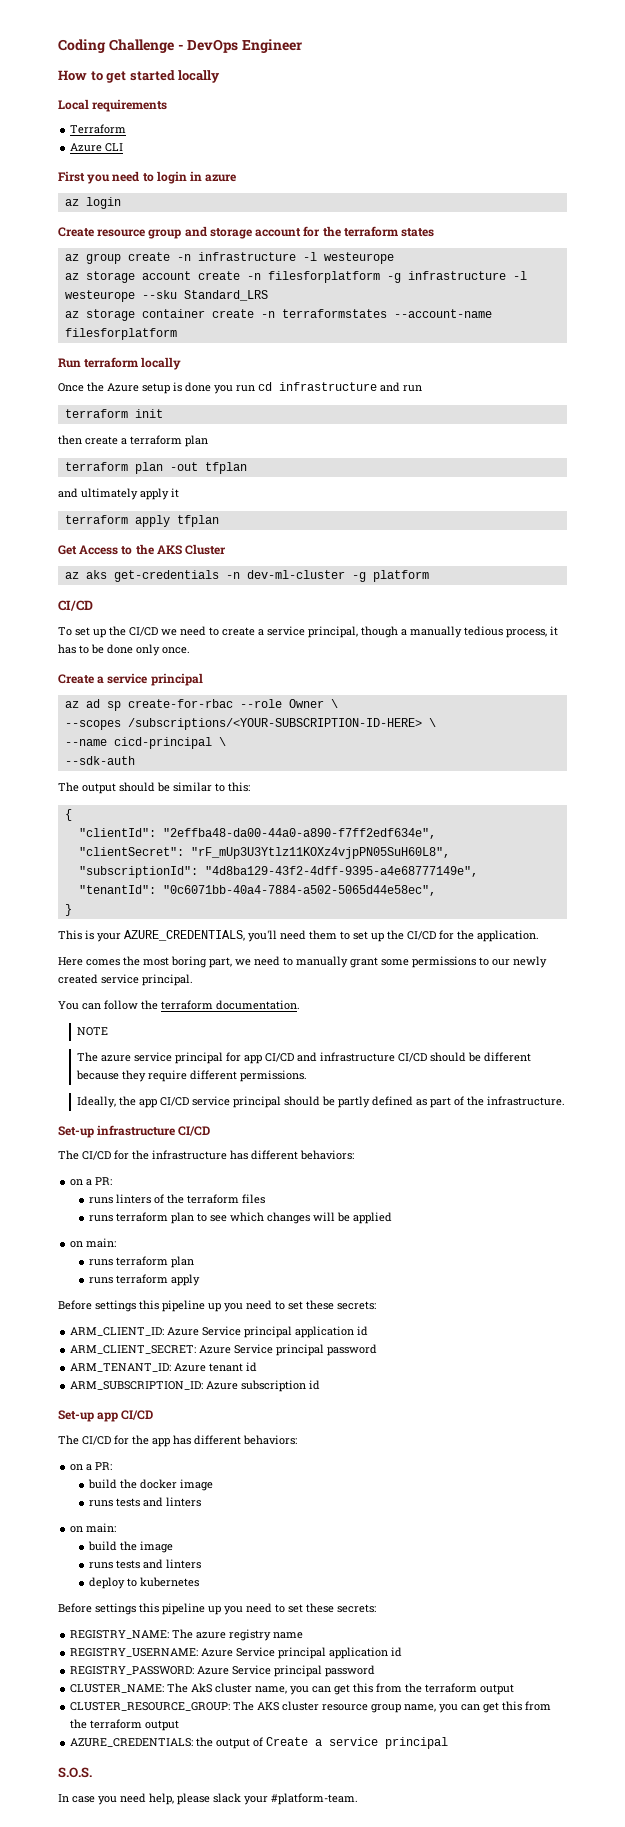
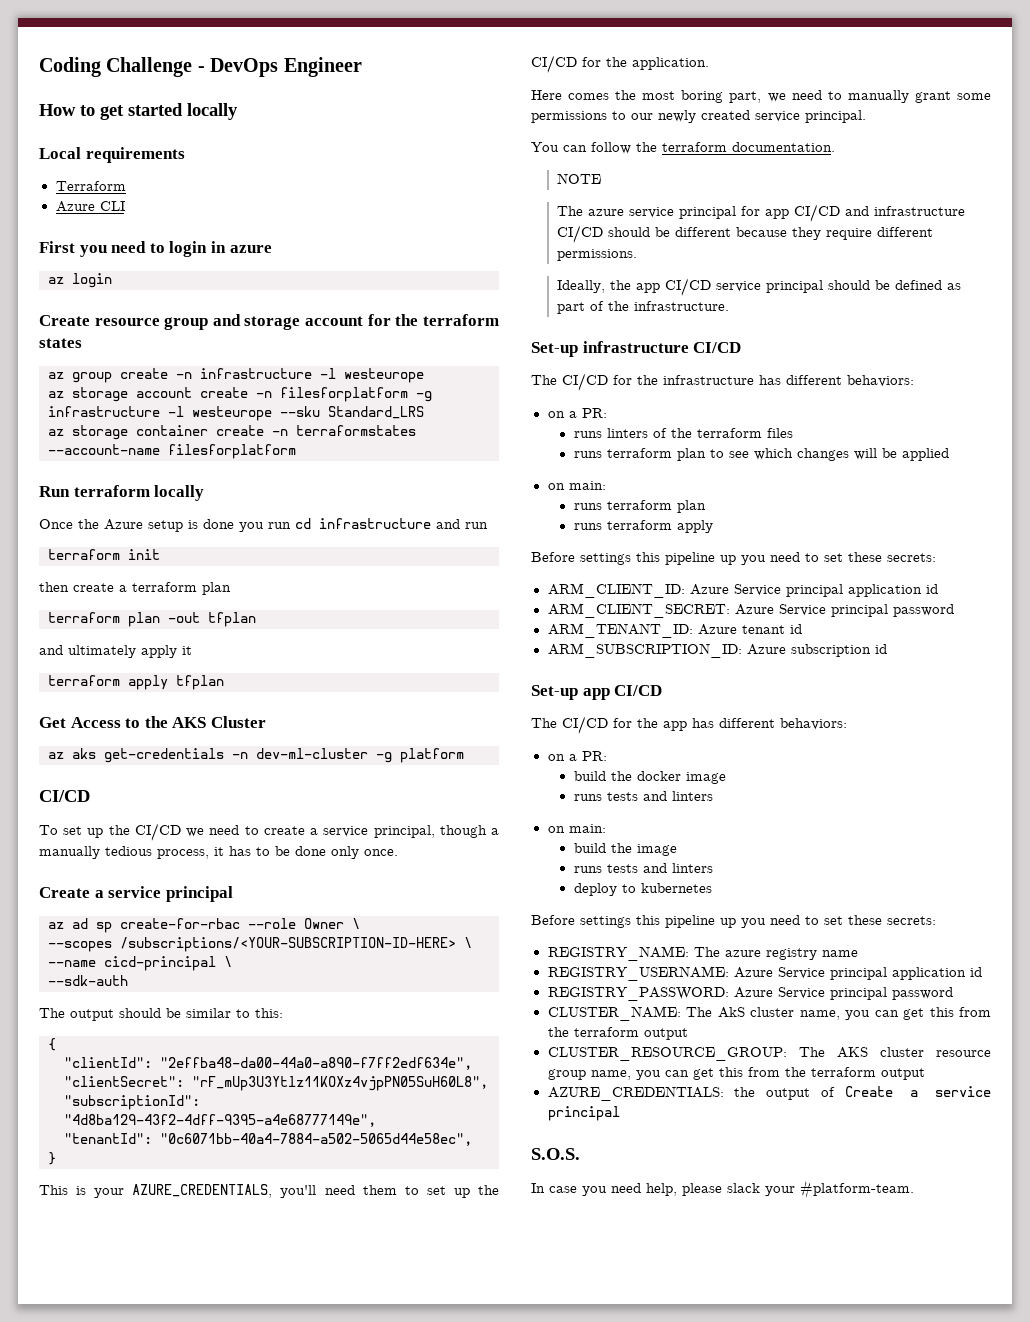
- Ideally, the app CI/CD service principal should be partly defined as part of the infrastructure.
+ Ideally, the app CI/CD service principal should be defined as part of the infrastructure.

